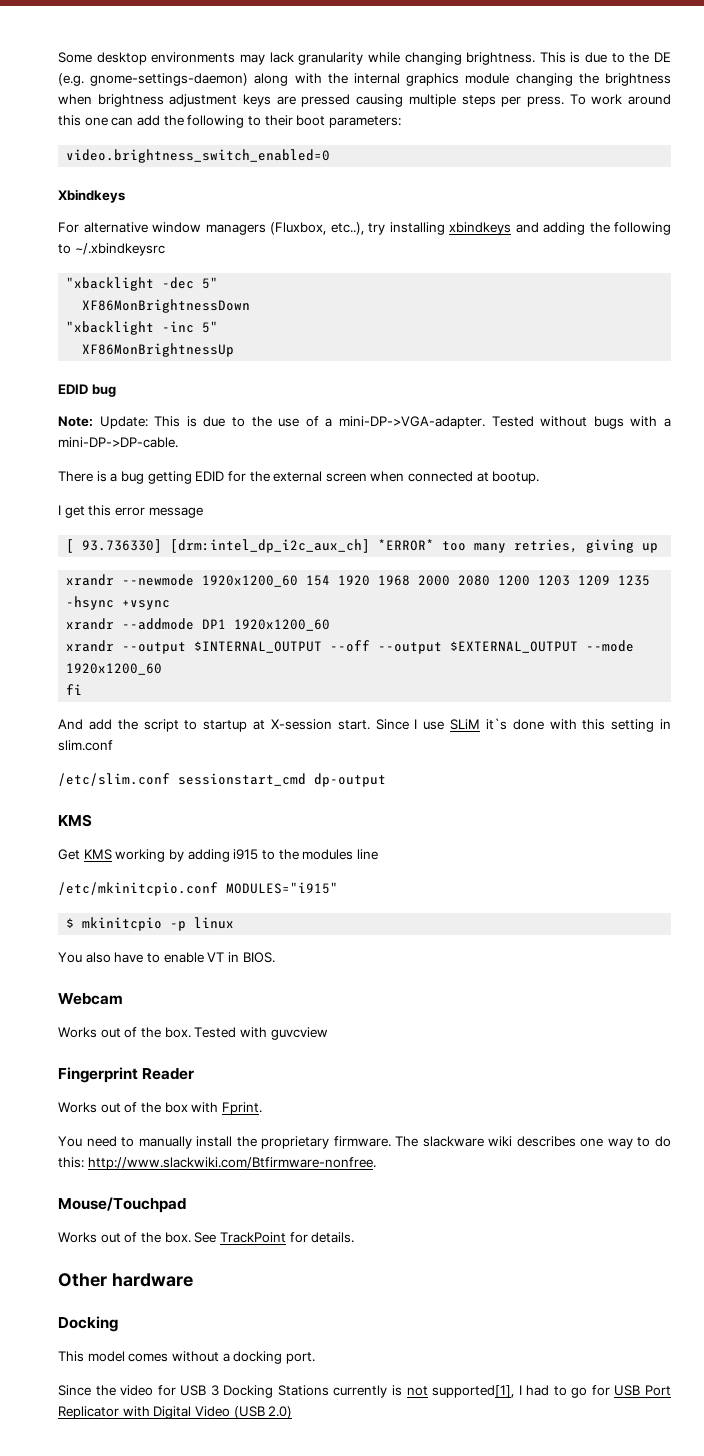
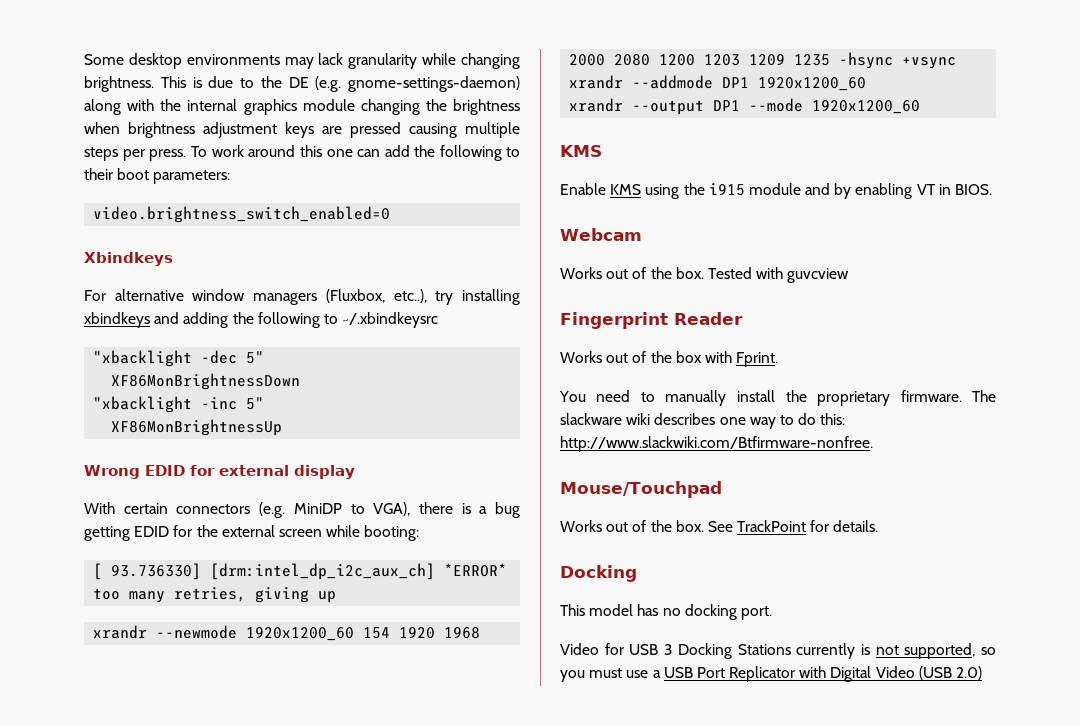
- EDID bug
- Note: Update: This is due to the use of a mini-DP->VGA-adapter. Tested without bugs with a mini-DP->DP-cable.
- There is a bug getting EDID for the external screen when connected at bootup.
- I get this error message
+ Wrong EDID for external display
+ With certain connectors (e.g. MiniDP to VGA), there is a bug getting EDID for the external screen while booting:
- xrandr --output $INTERNAL_OUTPUT --off --output $EXTERNAL_OUTPUT --mode 1920x1200_60
- fi
- And add the script to startup at X-session start. Since I use SLiM it`s done with this setting in slim.conf
- /etc/slim.conf sessionstart_cmd dp-output
+ xrandr --output DP1 --mode 1920x1200_60
  KMS
- Get KMS working by adding i915 to the modules line
- /etc/mkinitcpio.conf MODULES="i915"
- $ mkinitcpio -p linux
- You also have to enable VT in BIOS.
+ Enable KMS using the i915 module and by enabling VT in BIOS.
- Other hardware
- This model comes without a docking port.
+ This model has no docking port.
- Since the video for USB 3 Docking Stations currently is not supported[1], I had to go for USB Port Replicator with Digital Video (USB 2.0)
+ Video for USB 3 Docking Stations currently is not supported, so you must use a USB Port Replicator with Digital Video (USB 2.0)

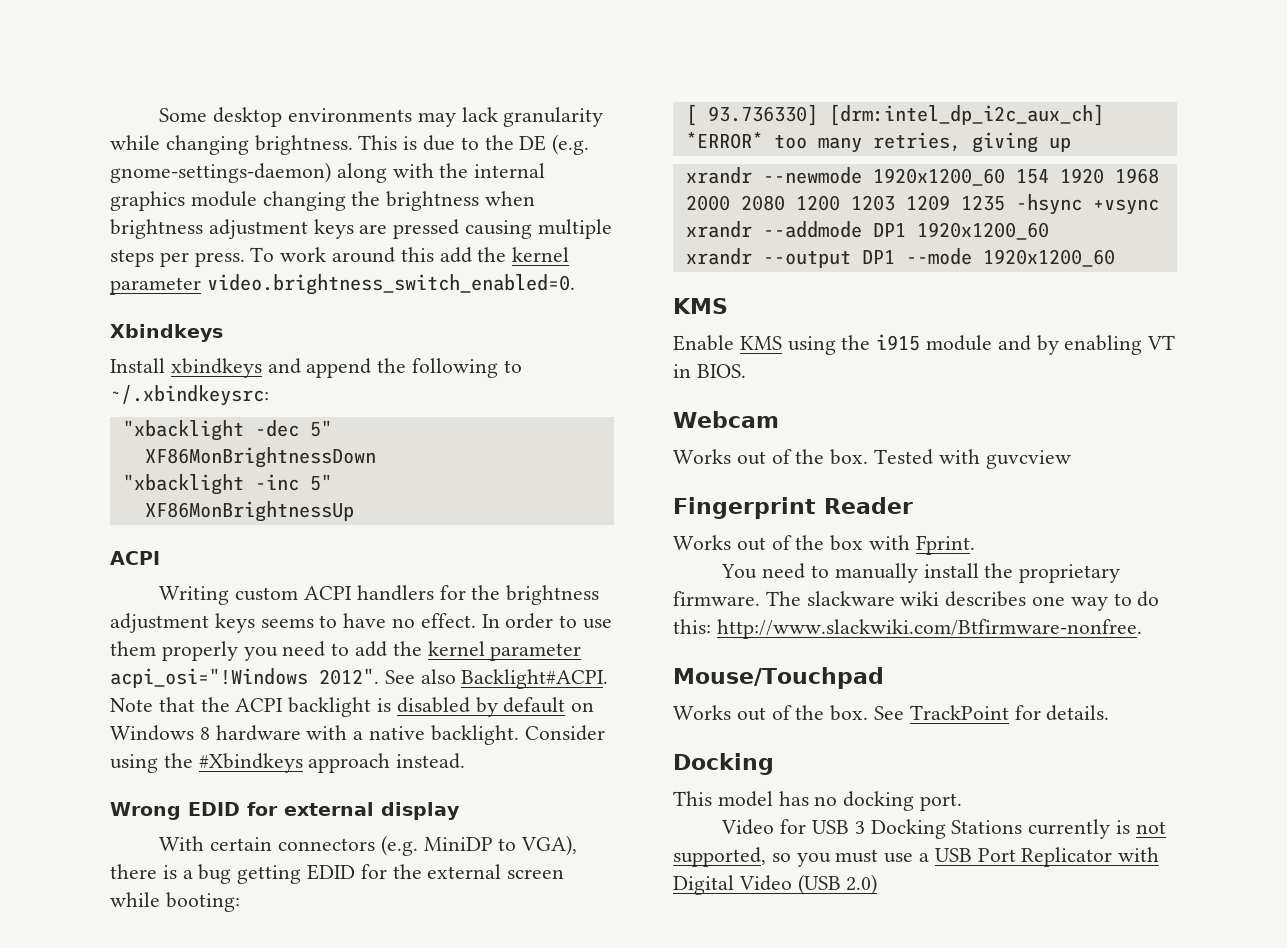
- To work around this one can add the following to their boot parameters:
- video.brightness_switch_enabled=0
+ To work around this add the kernel parameter video.brightness_switch_enabled=0.
  Xbindkeys
- For alternative window managers (Fluxbox, etc..), try installing xbindkeys and adding the following to ~/.xbindkeysrc
+ Install xbindkeys and append the following to ~/.xbindkeysrc:
  XF86MonBrightnessUp
+ ACPI
+ Writing custom ACPI handlers for the brightness adjustment keys seems to have no effect. In order to use them properly you need to add the kernel parameter acpi_osi="!Windows 2012". See also Backlight#ACPI. Note that the ACPI backlight is disabled by default on Windows 8 hardware with a native backlight. Consider using the #Xbindkeys approach instead.

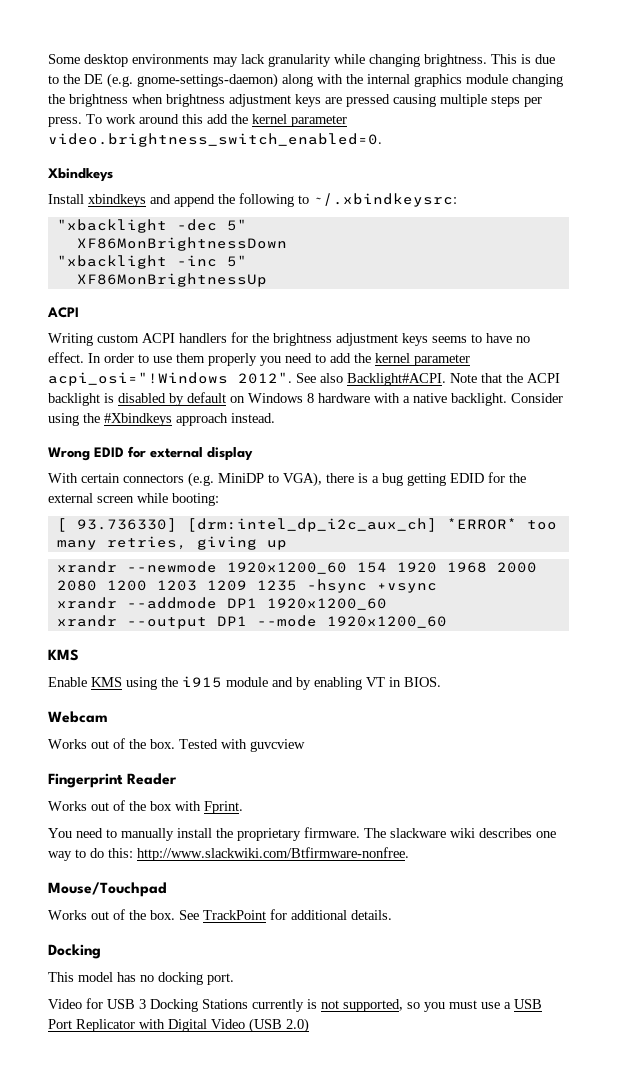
- See TrackPoint for details.
+ See TrackPoint for additional details.

